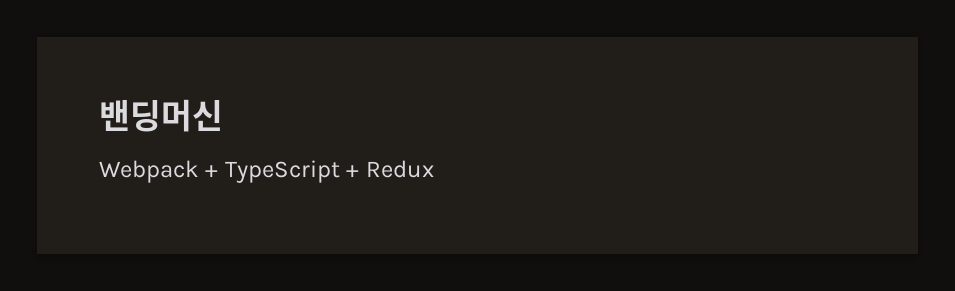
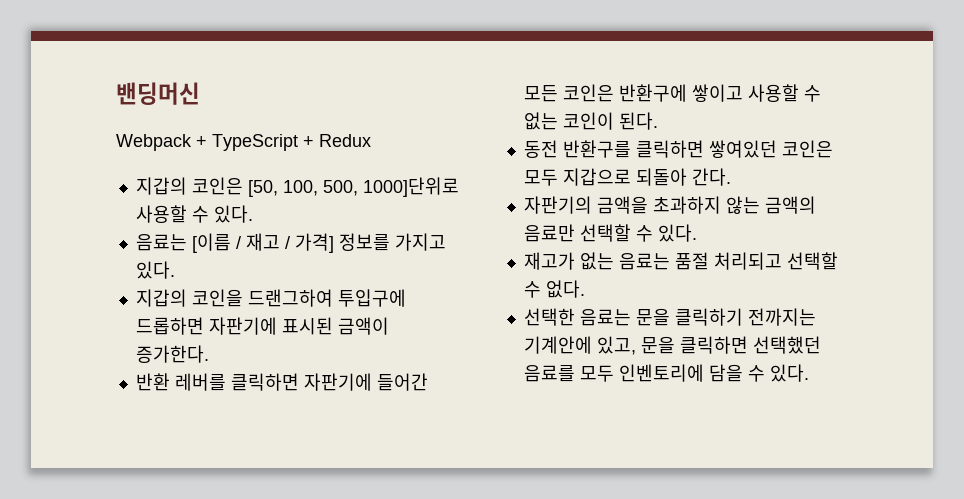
+ 지갑의 코인은 [50, 100, 500, 1000]단위로 사용할 수 있다.
+ 음료는 [이름 / 재고 / 가격] 정보를 가지고 있다.
+ 지갑의 코인을 드랜그하여 투입구에 드롭하면 자판기에 표시된 금액이 증가한다.
+ 반환 레버를 클릭하면 자판기에 들어간 모든 코인은 반환구에 쌓이고 사용할 수 없는 코인이 된다.
+ 동전 반환구를 클릭하면 쌓여있던 코인은 모두 지갑으로 되돌아 간다.
+ 자판기의 금액을 초과하지 않는 금액의 음료만 선택할 수 있다.
+ 재고가 없는 음료는 품절 처리되고 선택할 수 없다.
+ 선택한 음료는 문을 클릭하기 전까지는 기계안에 있고, 문을 클릭하면 선택했던 음료를 모두 인벤토리에 담을 수 있다.

